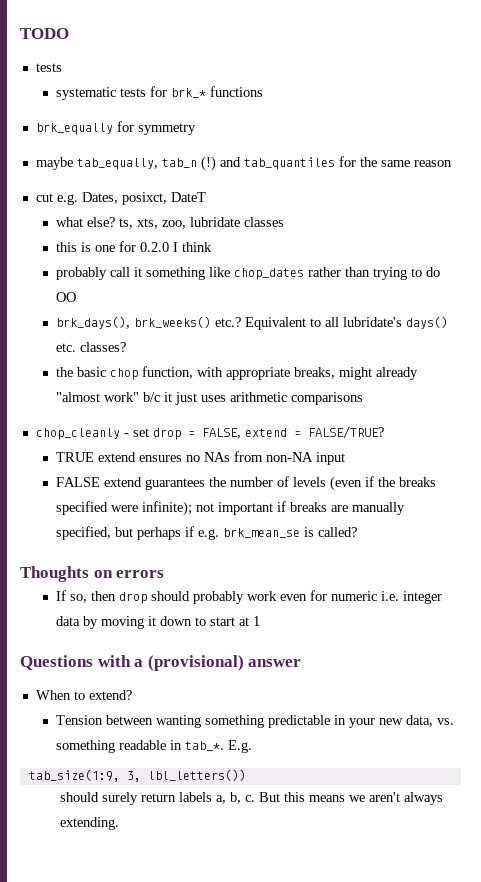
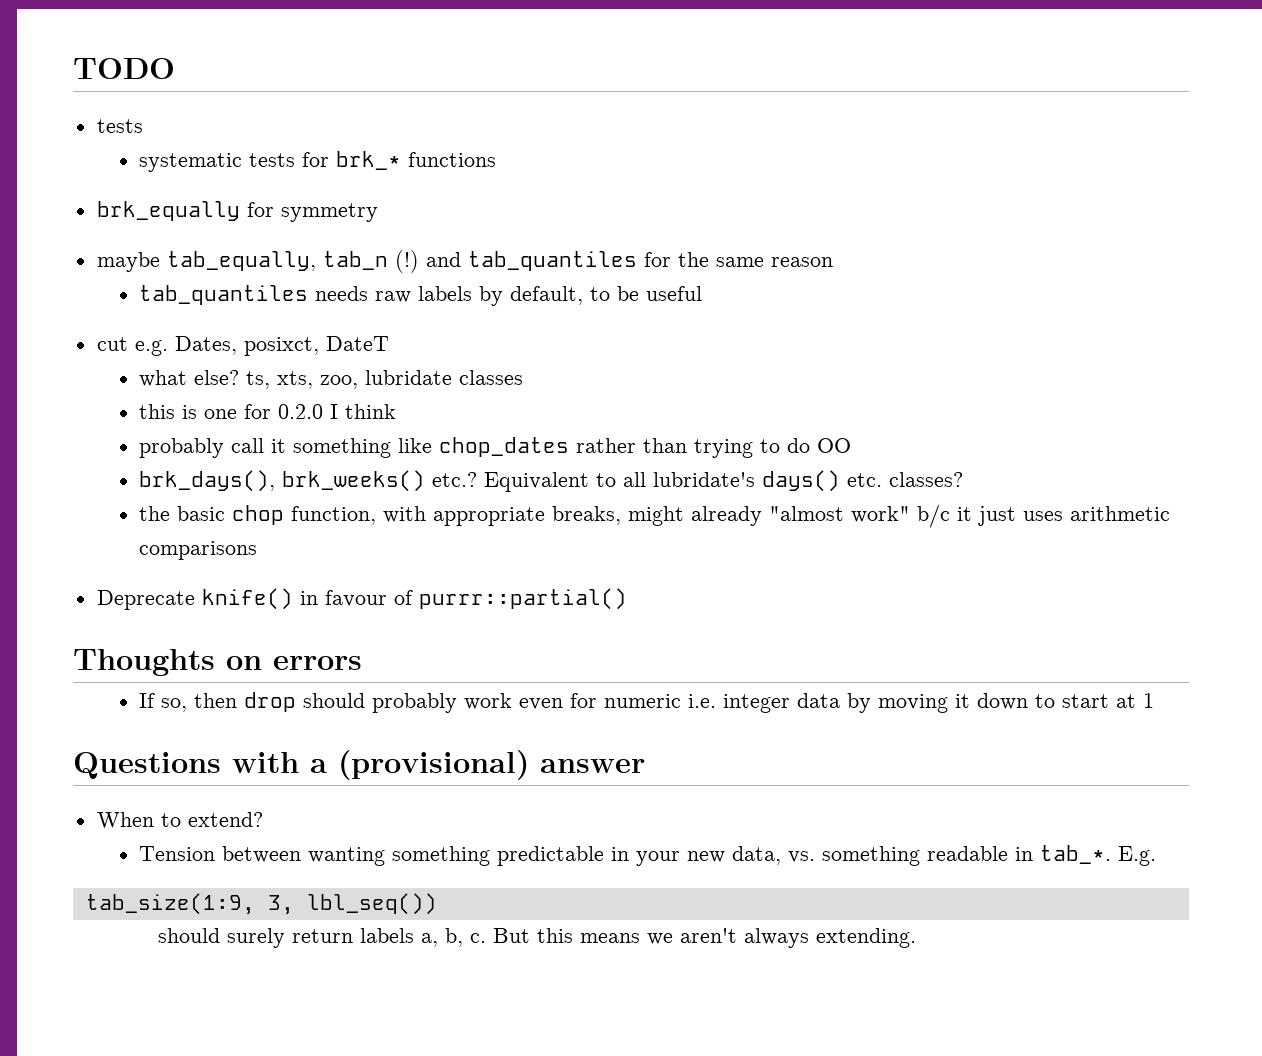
+ tab_quantiles needs raw labels by default, to be useful
- chop_cleanly - set drop = FALSE, extend = FALSE/TRUE?
- TRUE extend ensures no NAs from non-NA input
- FALSE extend guarantees the number of levels (even if the breaks specified were infinite); not important if breaks are manually specified, but perhaps if e.g. brk_mean_se is called?
+ Deprecate knife() in favour of purrr::partial()
- tab_size(1:9, 3, lbl_letters())
+ tab_size(1:9, 3, lbl_seq())

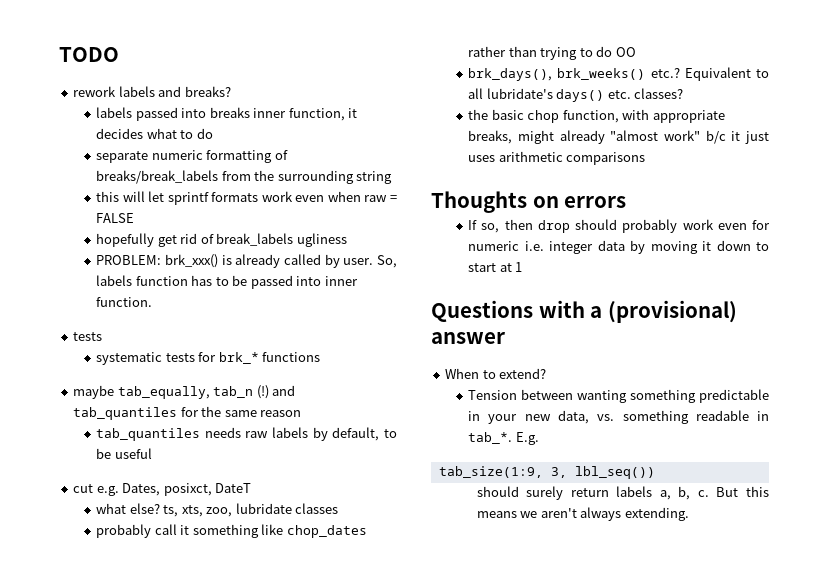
+ rework labels and breaks?
+ labels passed into breaks inner function, it decides what to do
+ separate numeric formatting of breaks/break_labels from the surrounding string
+ this will let sprintf formats work even when raw = FALSE
+ hopefully get rid of break_labels ugliness
+ PROBLEM: brk_xxx() is already called by user. So, labels function has to be passed into inner function.
- brk_equally for symmetry
- this is one for 0.2.0 I think
- Deprecate knife() in favour of purrr::partial()

